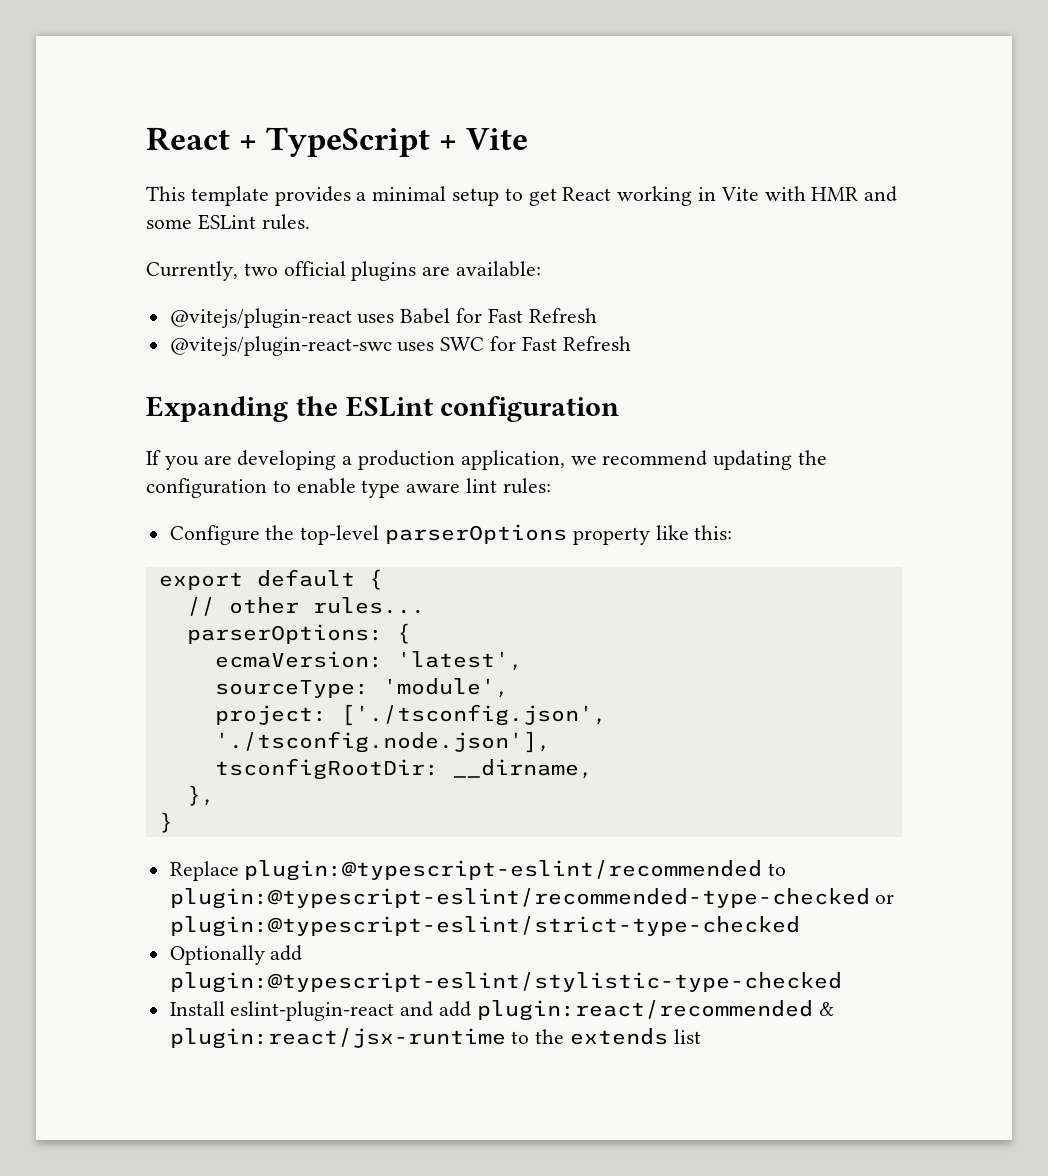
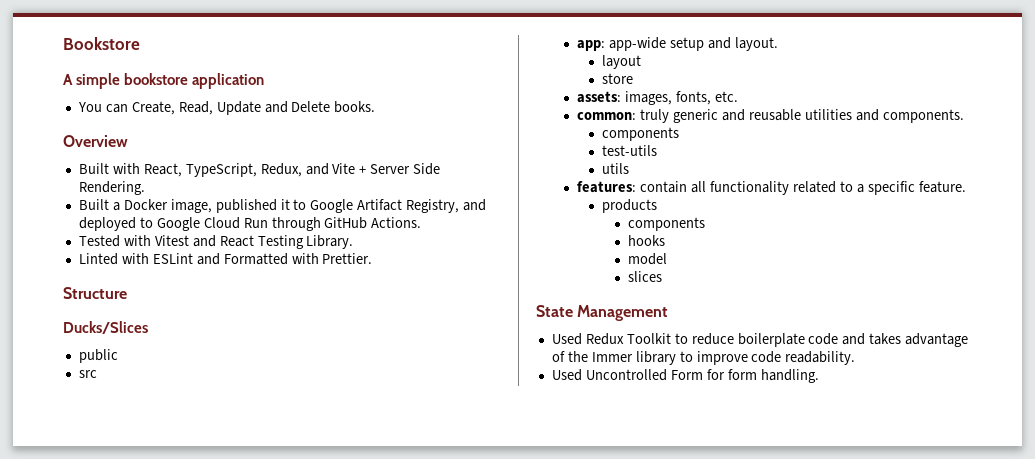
- React + TypeScript + Vite
- This template provides a minimal setup to get React working in Vite with HMR and some ESLint rules.
- Currently, two official plugins are available:
- @vitejs/plugin-react uses Babel for Fast Refresh
- @vitejs/plugin-react-swc uses SWC for Fast Refresh
- Expanding the ESLint configuration
- If you are developing a production application, we recommend updating the configuration to enable type aware lint rules:
- Configure the top-level parserOptions property like this:
- export default {
- // other rules...
- parserOptions: {
- ecmaVersion: 'latest',
- sourceType: 'module',
- project: ['./tsconfig.json', './tsconfig.node.json'],
- tsconfigRootDir: __dirname,
- },
- }
- Replace plugin:@typescript-eslint/recommended to plugin:@typescript-eslint/recommended-type-checked or plugin:@typescript-eslint/strict-type-checked
- Optionally add plugin:@typescript-eslint/stylistic-type-checked
- Install eslint-plugin-react and add plugin:react/recommended & plugin:react/jsx-runtime to the extends list
+ Bookstore
+ A simple bookstore application
+ You can Create, Read, Update and Delete books.
+ Overview
+ Built with React, TypeScript, Redux, and Vite + Server Side Rendering.
+ Built a Docker image, published it to Google Artifact Registry, and deployed to Google Cloud Run through GitHub Actions.
+ Tested with Vitest and React Testing Library.
+ Linted with ESLint and Formatted with Prettier.
+ Structure
+ Ducks/Slices
+ public
+ src
+ app: app-wide setup and layout.
+ layout
+ store
+ assets: images, fonts, etc.
+ common: truly generic and reusable utilities and components.
+ components
+ test-utils
+ utils
+ features: contain all functionality related to a specific feature.
+ products
+ components
+ hooks
+ model
+ slices
+ State Management
+ Used Redux Toolkit to reduce boilerplate code and takes advantage of the Immer library to improve code readability.
+ Used Uncontrolled Form for form handling.

